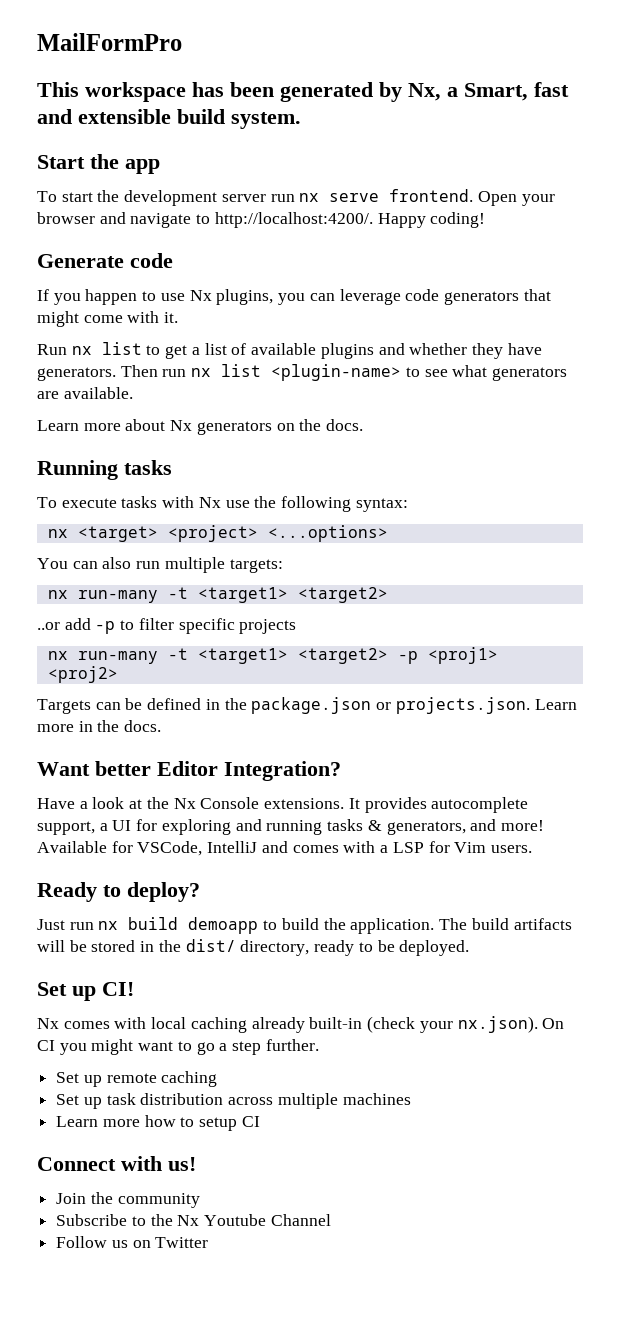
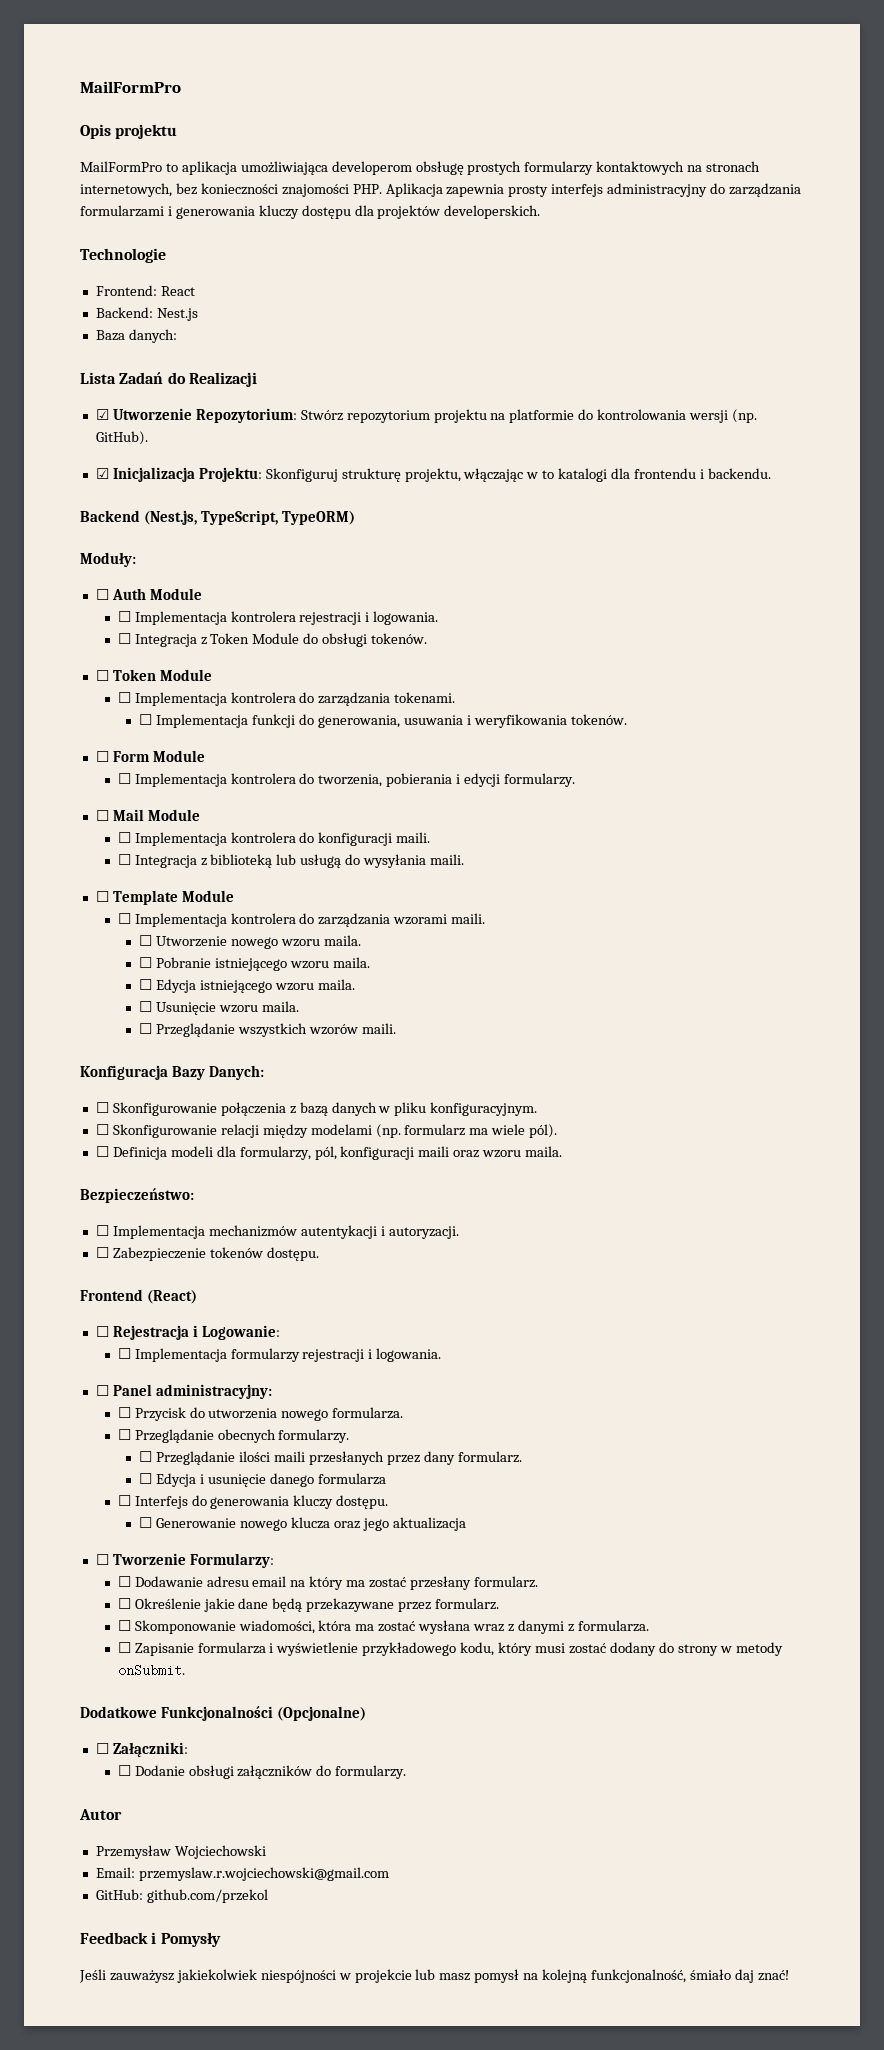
- This workspace has been generated by Nx, a Smart, fast and extensible build system.
- Start the app
- To start the development server run nx serve frontend. Open your browser and navigate to http://localhost:4200/. Happy coding!
- Generate code
- If you happen to use Nx plugins, you can leverage code generators that might come with it.
- Run nx list to get a list of available plugins and whether they have generators. Then run nx list <plugin-name> to see what generators are available.
- Learn more about Nx generators on the docs.
- Running tasks
- To execute tasks with Nx use the following syntax:
- nx <target> <project> <...options>
- You can also run multiple targets:
- nx run-many -t <target1> <target2>
- ..or add -p to filter specific projects
- nx run-many -t <target1> <target2> -p <proj1> <proj2>
- Targets can be defined in the package.json or projects.json. Learn more in the docs.
- Want better Editor Integration?
- Have a look at the Nx Console extensions. It provides autocomplete support, a UI for exploring and running tasks & generators, and more! Available for VSCode, IntelliJ and comes with a LSP for Vim users.
- Ready to deploy?
- Just run nx build demoapp to build the application. The build artifacts will be stored in the dist/ directory, ready to be deployed.
- Set up CI!
- Nx comes with local caching already built-in (check your nx.json). On CI you might want to go a step further.
- Set up remote caching
- Set up task distribution across multiple machines
- Learn more how to setup CI
- Connect with us!
- Join the community
- Subscribe to the Nx Youtube Channel
- Follow us on Twitter
+ Opis projektu
+ MailFormPro to aplikacja umożliwiająca developerom obsługę prostych formularzy kontaktowych na stronach internetowych, bez konieczności znajomości PHP. Aplikacja zapewnia prosty interfejs administracyjny do zarządzania formularzami i generowania kluczy dostępu dla projektów developerskich.
+ Technologie
+ Frontend: React
+ Backend: Nest.js
+ Baza danych:
+ Lista Zadań do Realizacji
+ ☑ Utworzenie Repozytorium: Stwórz repozytorium projektu na platformie do kontrolowania wersji (np. GitHub).
+ ☑ Inicjalizacja Projektu: Skonfiguruj strukturę projektu, włączając w to katalogi dla frontendu i backendu.
+ Backend (Nest.js, TypeScript, TypeORM)
+ Moduły:
+ ☐ Auth Module
+ ☐ Implementacja kontrolera rejestracji i logowania.
+ ☐ Integracja z Token Module do obsługi tokenów.
+ ☐ Token Module
+ ☐ Implementacja kontrolera do zarządzania tokenami.
+ ☐ Implementacja funkcji do generowania, usuwania i weryfikowania tokenów.
+ ☐ Form Module
+ ☐ Implementacja kontrolera do tworzenia, pobierania i edycji formularzy.
+ ☐ Mail Module
+ ☐ Implementacja kontrolera do konfiguracji maili.
+ ☐ Integracja z biblioteką lub usługą do wysyłania maili.
+ ☐ Template Module
+ ☐ Implementacja kontrolera do zarządzania wzorami maili.
+ ☐ Utworzenie nowego wzoru maila.
+ ☐ Pobranie istniejącego wzoru maila.
+ ☐ Edycja istniejącego wzoru maila.
+ ☐ Usunięcie wzoru maila.
+ ☐ Przeglądanie wszystkich wzorów maili.
+ Konfiguracja Bazy Danych:
+ ☐ Skonfigurowanie połączenia z bazą danych w pliku konfiguracyjnym.
+ ☐ Skonfigurowanie relacji między modelami (np. formularz ma wiele pól).
+ ☐ Definicja modeli dla formularzy, pól, konfiguracji maili oraz wzoru maila.
+ Bezpieczeństwo:
+ ☐ Implementacja mechanizmów autentykacji i autoryzacji.
+ ☐ Zabezpieczenie tokenów dostępu.
+ Frontend (React)
+ ☐ Rejestracja i Logowanie:
+ ☐ Implementacja formularzy rejestracji i logowania.
+ ☐ Panel administracyjny:
+ ☐ Przycisk do utworzenia nowego formularza.
+ ☐ Przeglądanie obecnych formularzy.
+ ☐ Przeglądanie ilości maili przesłanych przez dany formularz.
+ ☐ Edycja i usunięcie danego formularza
+ ☐ Interfejs do generowania kluczy dostępu.
+ ☐ Generowanie nowego klucza oraz jego aktualizacja
+ ☐ Tworzenie Formularzy:
+ ☐ Dodawanie adresu email na który ma zostać przesłany formularz.
+ ☐ Określenie jakie dane będą przekazywane przez formularz.
+ ☐ Skomponowanie wiadomości, która ma zostać wysłana wraz z danymi z formularza.
+ ☐ Zapisanie formularza i wyświetlenie przykładowego kodu, który musi zostać dodany do strony w metody onSubmit.
+ Dodatkowe Funkcjonalności (Opcjonalne)
+ ☐ Załączniki:
+ ☐ Dodanie obsługi załączników do formularzy.
+ Autor
+ Przemysław Wojciechowski
+ Email: przemyslaw.r.wojciechowski@gmail.com
+ GitHub: github.com/przekol
+ Feedback i Pomysły
+ Jeśli zauważysz jakiekolwiek niespójności w projekcie lub masz pomysł na kolejną funkcjonalność, śmiało daj znać!

